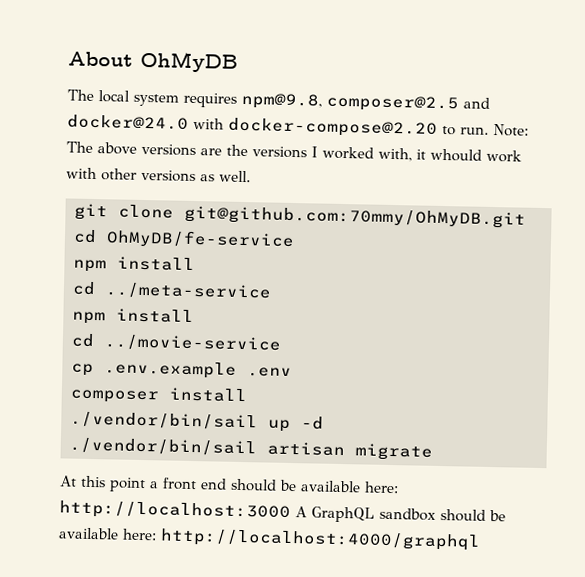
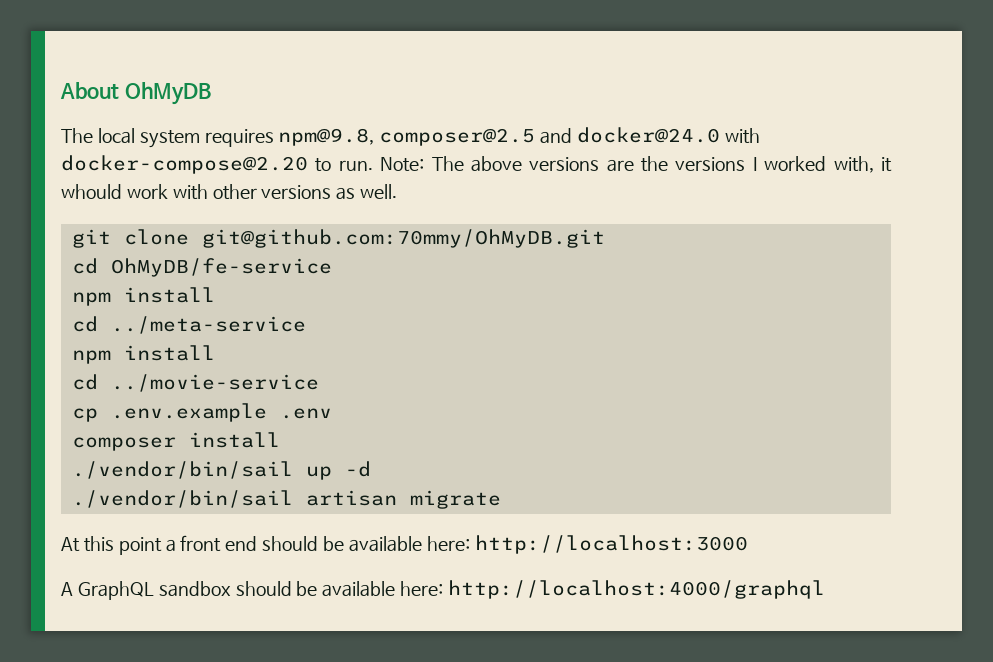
- At this point a front end should be available here: http://localhost:3000 A GraphQL sandbox should be available here: http://localhost:4000/graphql
+ At this point a front end should be available here: http://localhost:3000
+ A GraphQL sandbox should be available here: http://localhost:4000/graphql

